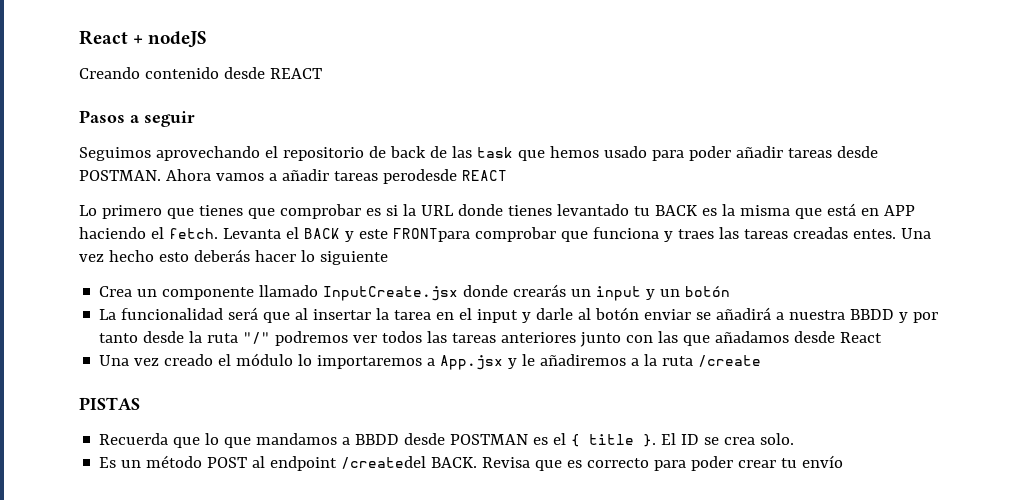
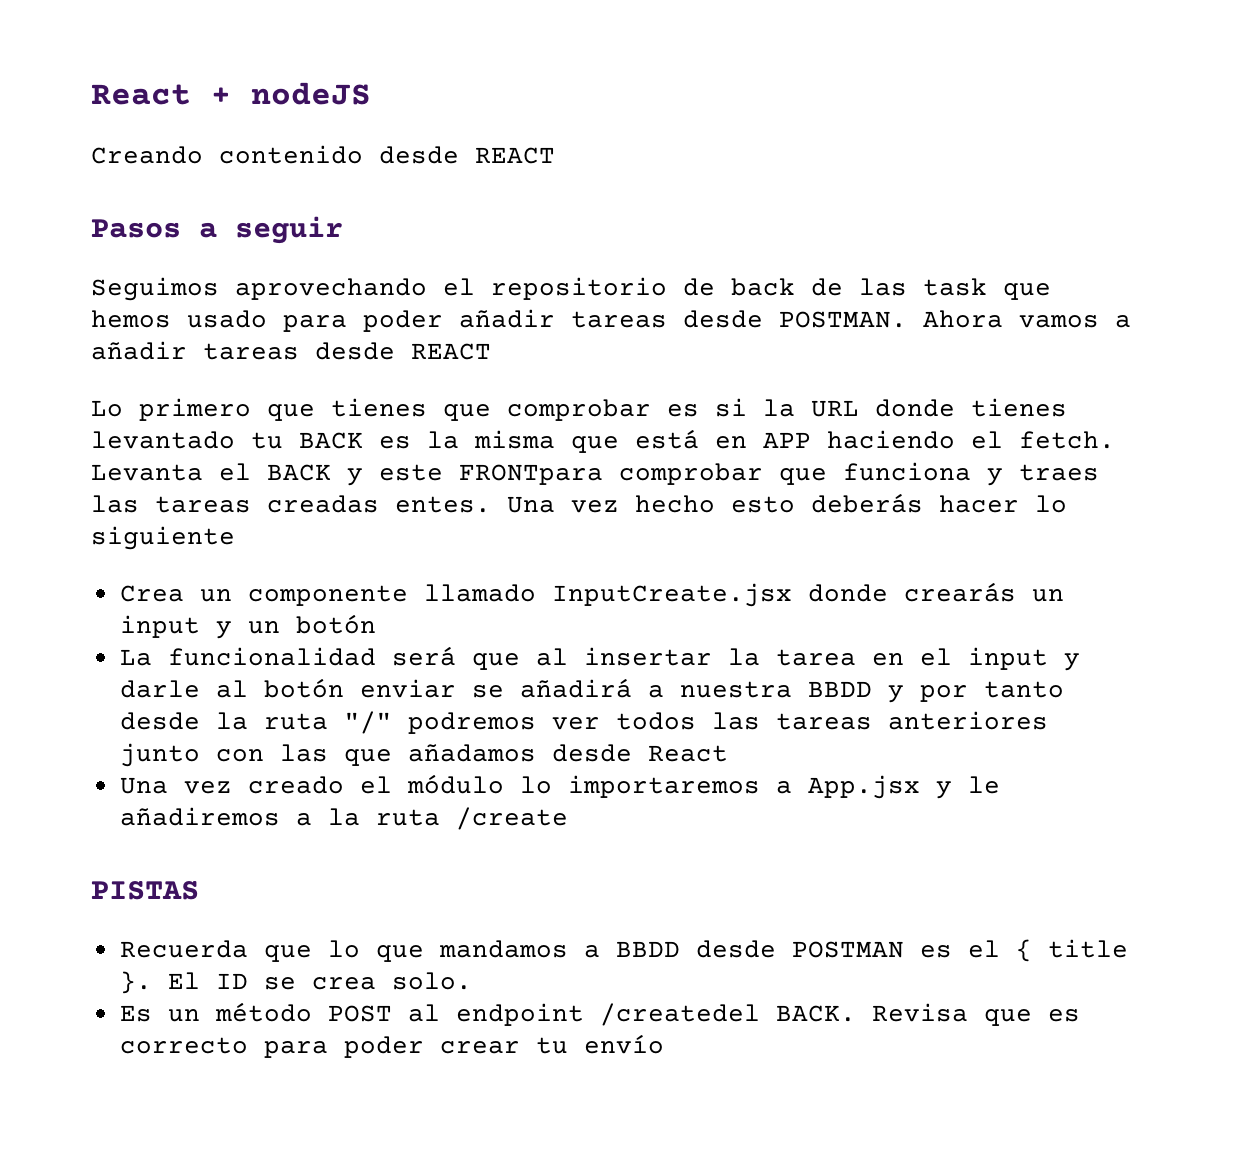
- Ahora vamos a añadir tareas perodesde REACT
+ Ahora vamos a añadir tareas desde REACT

